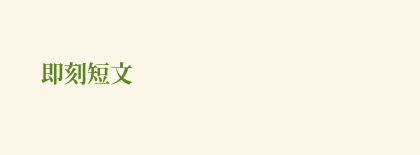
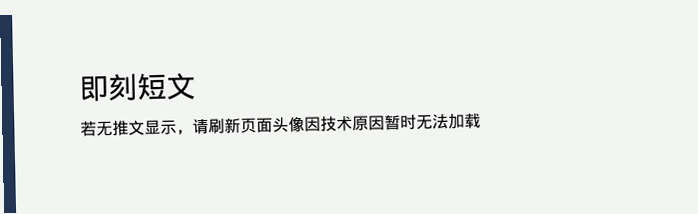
+ 若无推文显示，请刷新页面头像因技术原因暂时无法加载

